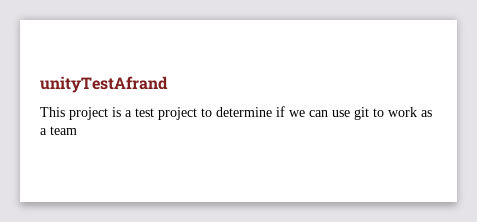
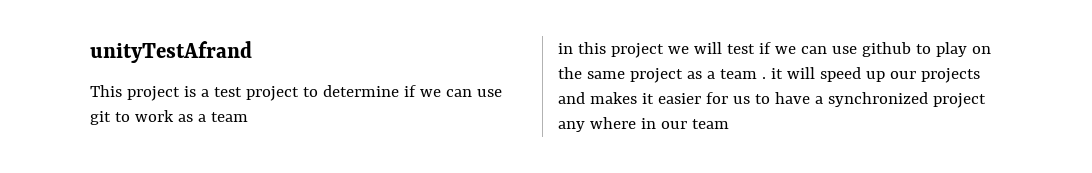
+ in this project we will test if we can use github to play on the same project as a team . it will speed up our projects and makes it easier for us to have a synchronized project any where in our team

